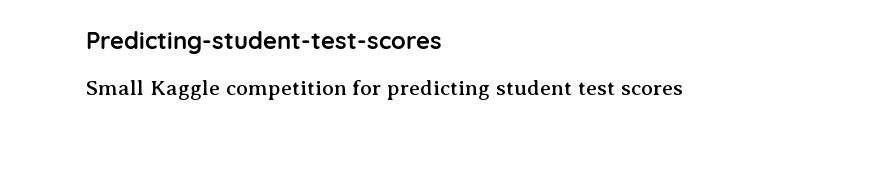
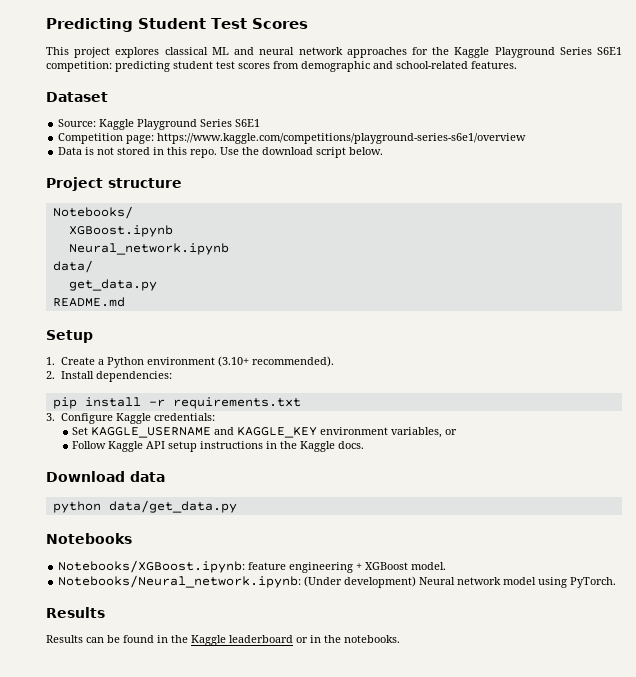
- Predicting-student-test-scores
- Small Kaggle competition for predicting student test scores
+ Predicting Student Test Scores
+ This project explores classical ML and neural network approaches for the Kaggle Playground Series S6E1 competition: predicting student test scores from demographic and school-related features.
+ Dataset
+ Source: Kaggle Playground Series S6E1
+ Competition page: https://www.kaggle.com/competitions/playground-series-s6e1/overview
+ Data is not stored in this repo. Use the download script below.
+ Project structure
+ Notebooks/
+ XGBoost.ipynb
+ Neural_network.ipynb
+ data/
+ get_data.py
+ README.md
+ Setup
+ 1. Create a Python environment (3.10+ recommended).
+ 2. Install dependencies:
+ pip install -r requirements.txt
+ 3. Configure Kaggle credentials:
+ Set KAGGLE_USERNAME and KAGGLE_KEY environment variables, or
+ Follow Kaggle API setup instructions in the Kaggle docs.
+ Download data
+ python data/get_data.py
+ Notebooks
+ Notebooks/XGBoost.ipynb: feature engineering + XGBoost model.
+ Notebooks/Neural_network.ipynb: (Under development) Neural network model using PyTorch.
+ Results
+ Results can be found in the Kaggle leaderboard or in the notebooks.

